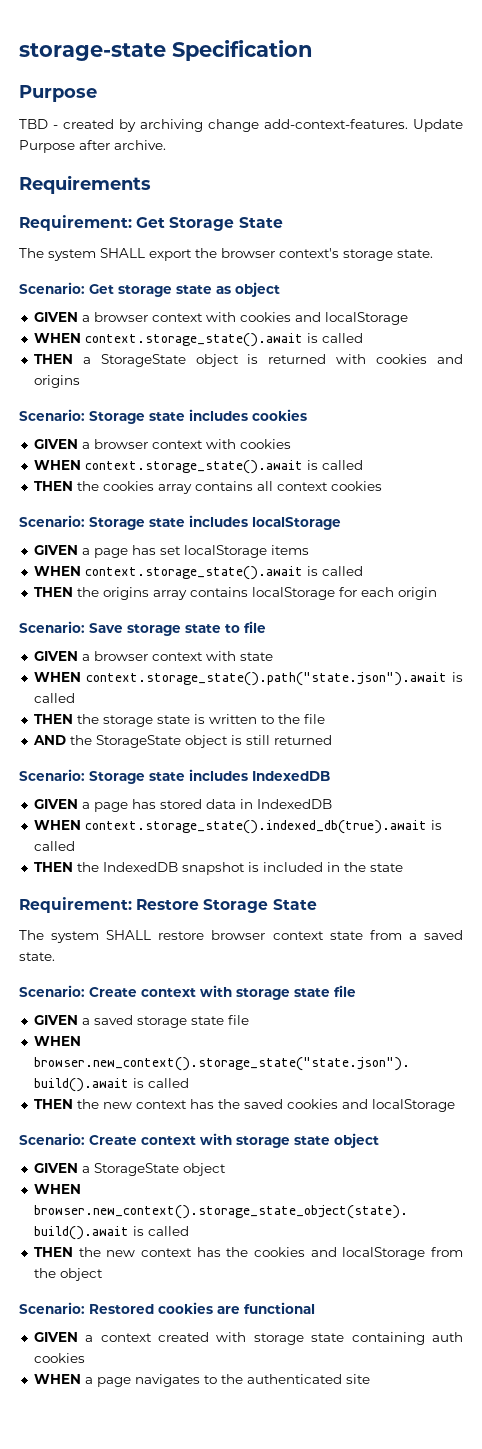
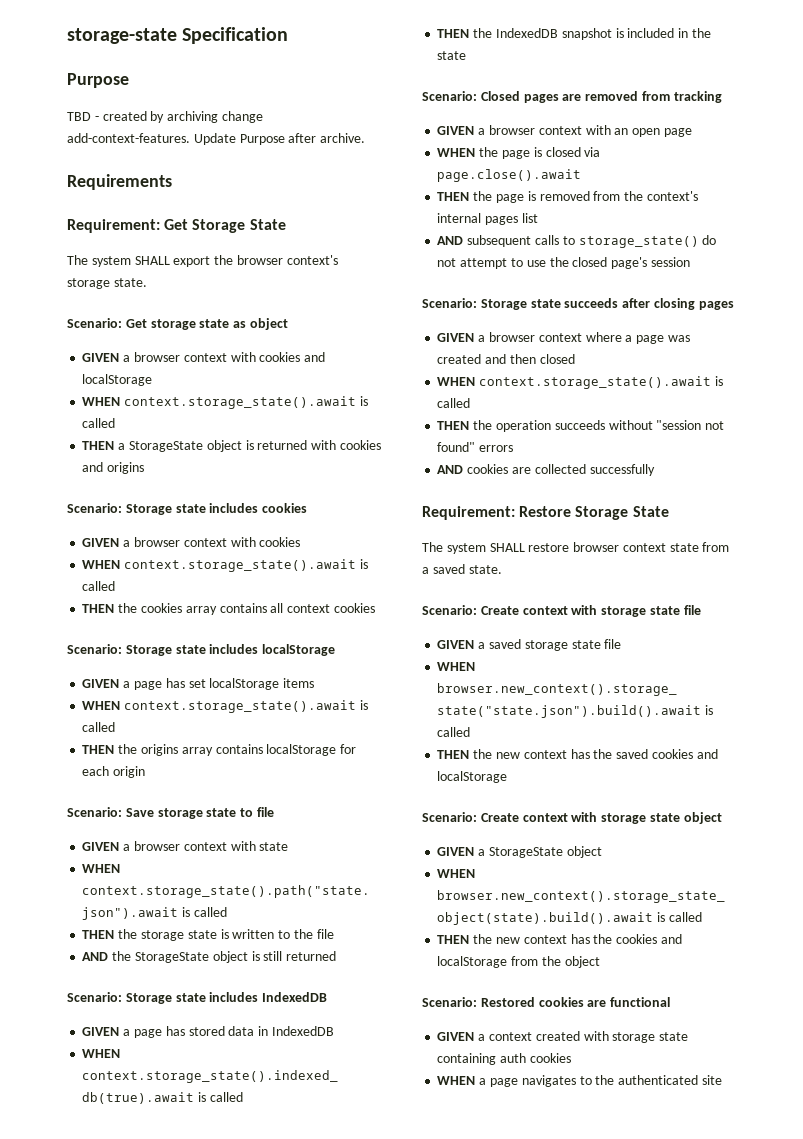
+ Scenario: Closed pages are removed from tracking
+ GIVEN a browser context with an open page
+ WHEN the page is closed via page.close().await
+ THEN the page is removed from the context's internal pages list
+ AND subsequent calls to storage_state() do not attempt to use the closed page's session
+ Scenario: Storage state succeeds after closing pages
+ GIVEN a browser context where a page was created and then closed
+ WHEN context.storage_state().await is called
+ THEN the operation succeeds without "session not found" errors
+ AND cookies are collected successfully

